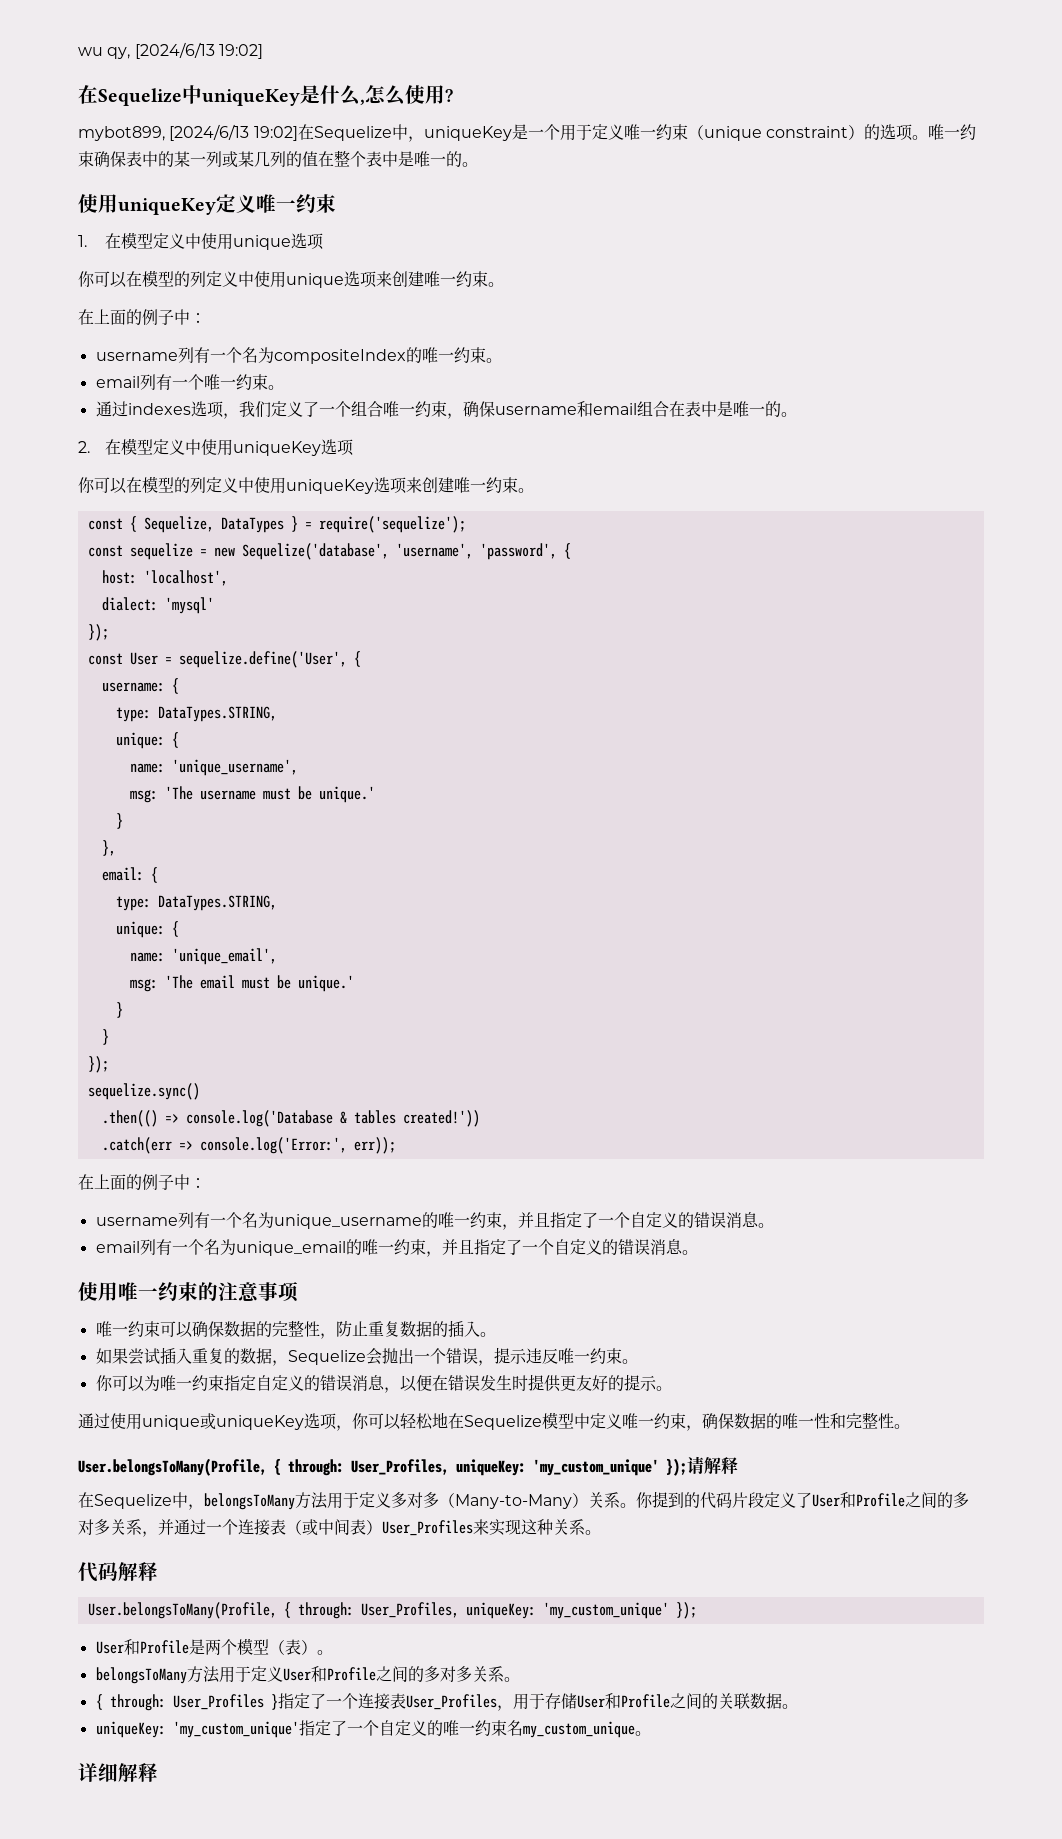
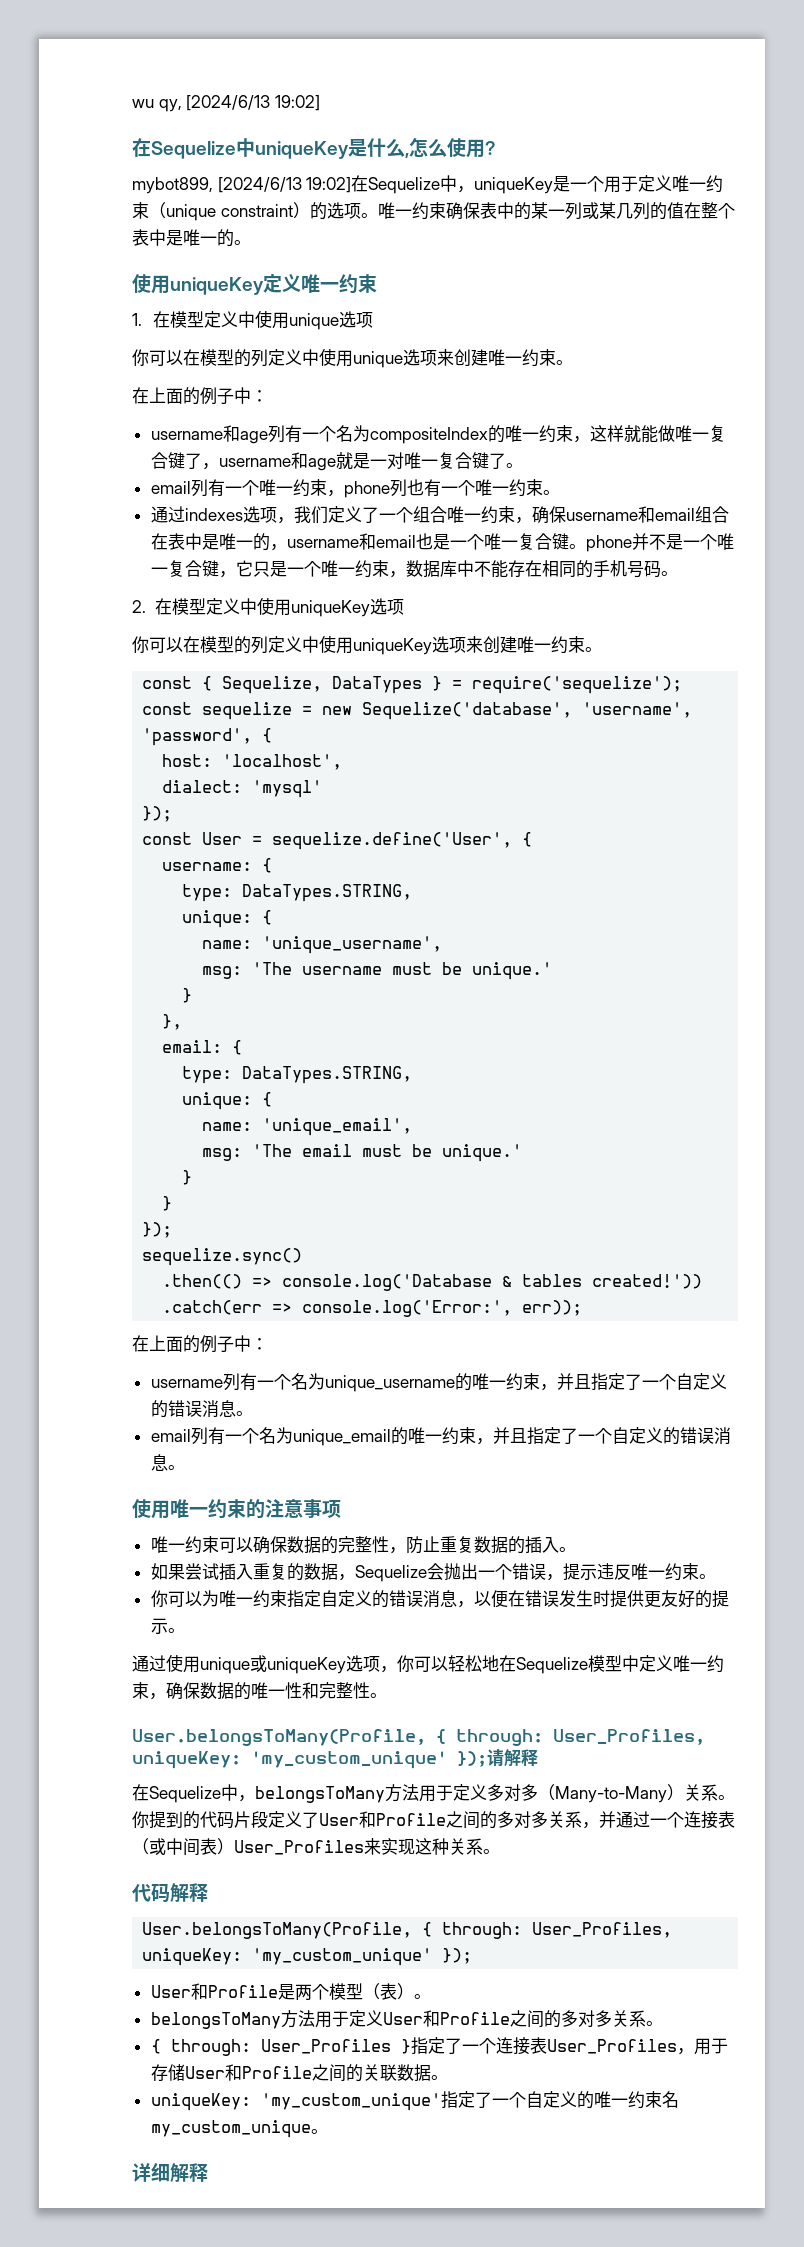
- username列有一个名为compositeIndex的唯一约束。
+ username和age列有一个名为compositeIndex的唯一约束，这样就能做唯一复合键了，username和age就是一对唯一复合键了。
- email列有一个唯一约束。
+ email列有一个唯一约束，phone列也有一个唯一约束。
- 通过indexes选项，我们定义了一个组合唯一约束，确保username和email组合在表中是唯一的。
+ 通过indexes选项，我们定义了一个组合唯一约束，确保username和email组合在表中是唯一的，username和email也是一个唯一复合键。phone并不是一个唯一复合键，它只是一个唯一约束，数据库中不能存在相同的手机号码。

